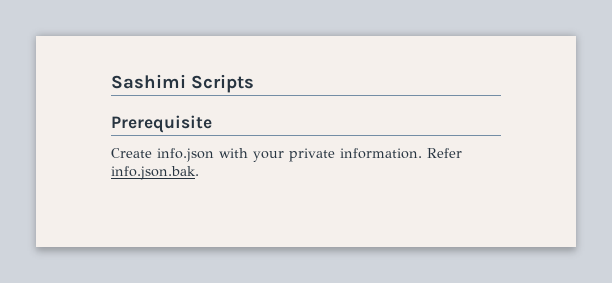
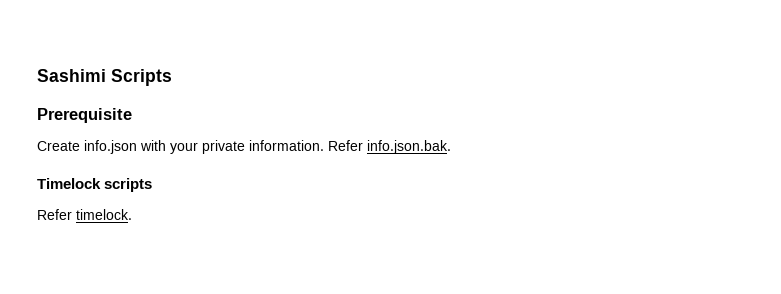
+ Timelock scripts
+ Refer timelock.

